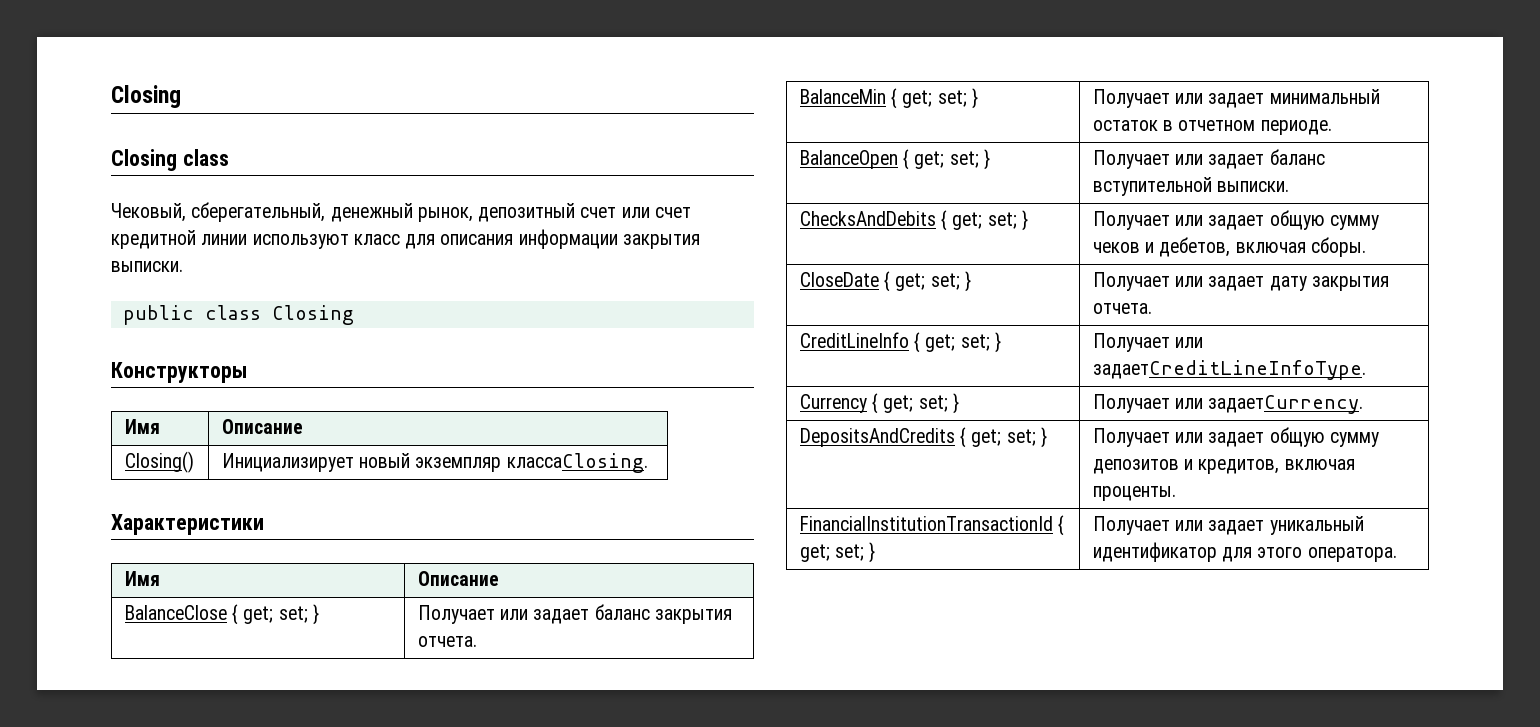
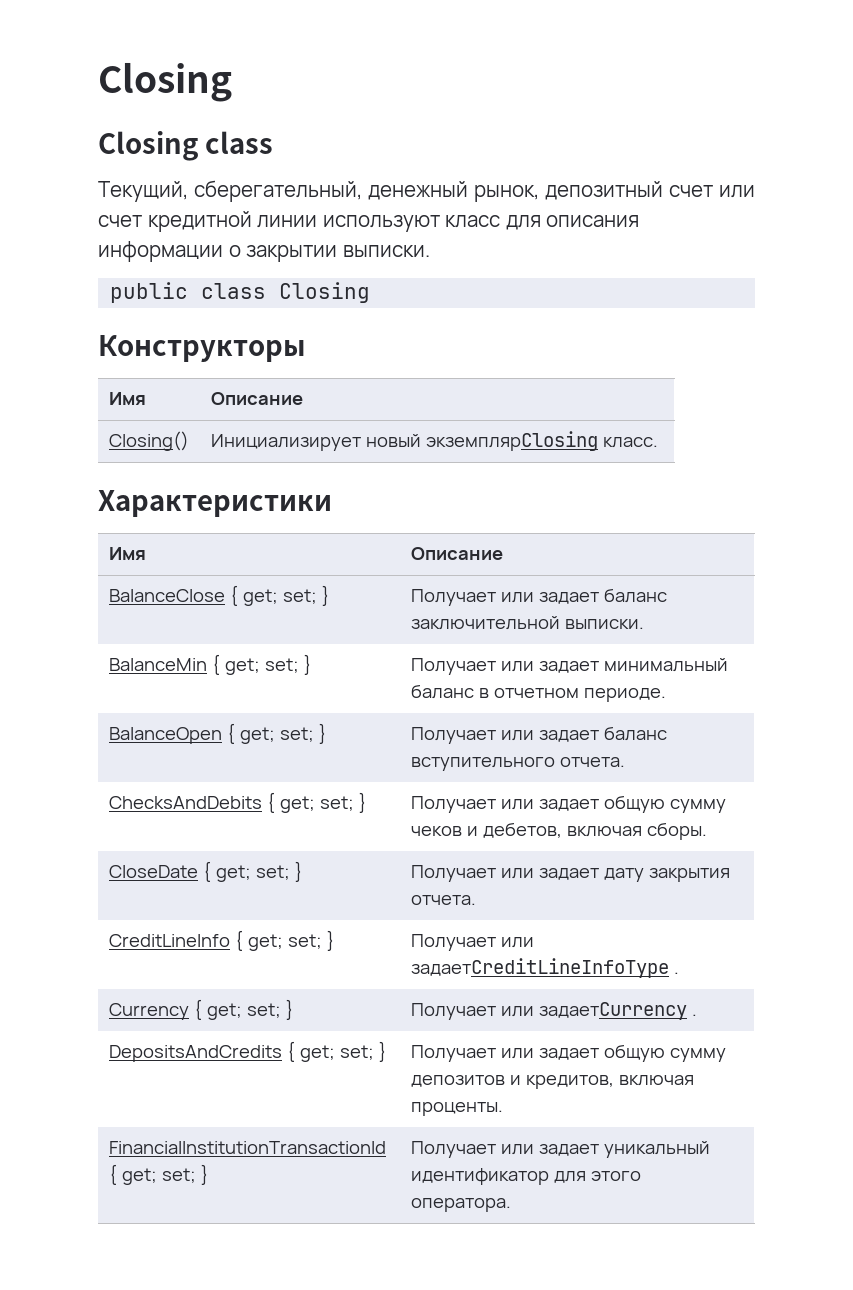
- Чековый, сберегательный, денежный рынок, депозитный счет или счет кредитной линии используют класс для описания информации закрытия выписки.
+ Текущий, сберегательный, денежный рынок, депозитный счет или счет кредитной линии используют класс для описания информации о закрытии выписки.
- Closing() | Инициализирует новый экземпляр классаClosing.
+ Closing() | Инициализирует новый экземплярClosing класс.
- BalanceClose { get; set; } | Получает или задает баланс закрытия отчета.
+ BalanceClose { get; set; } | Получает или задает баланс заключительной выписки.
- BalanceMin { get; set; } | Получает или задает минимальный остаток в отчетном периоде.
+ BalanceMin { get; set; } | Получает или задает минимальный баланс в отчетном периоде.
- BalanceOpen { get; set; } | Получает или задает баланс вступительной выписки.
+ BalanceOpen { get; set; } | Получает или задает баланс вступительного отчета.
- CreditLineInfo { get; set; } | Получает или задаетCreditLineInfoType.
+ CreditLineInfo { get; set; } | Получает или задаетCreditLineInfoType .
- Currency { get; set; } | Получает или задаетCurrency.
+ Currency { get; set; } | Получает или задаетCurrency .

